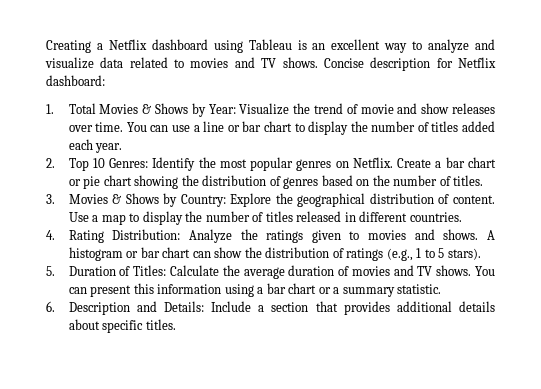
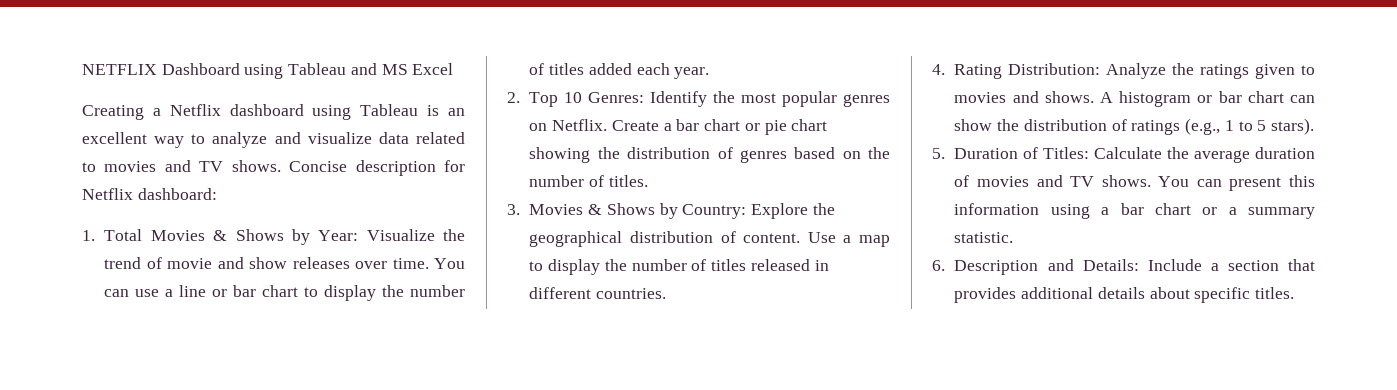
+ NETFLIX Dashboard using Tableau and MS Excel

